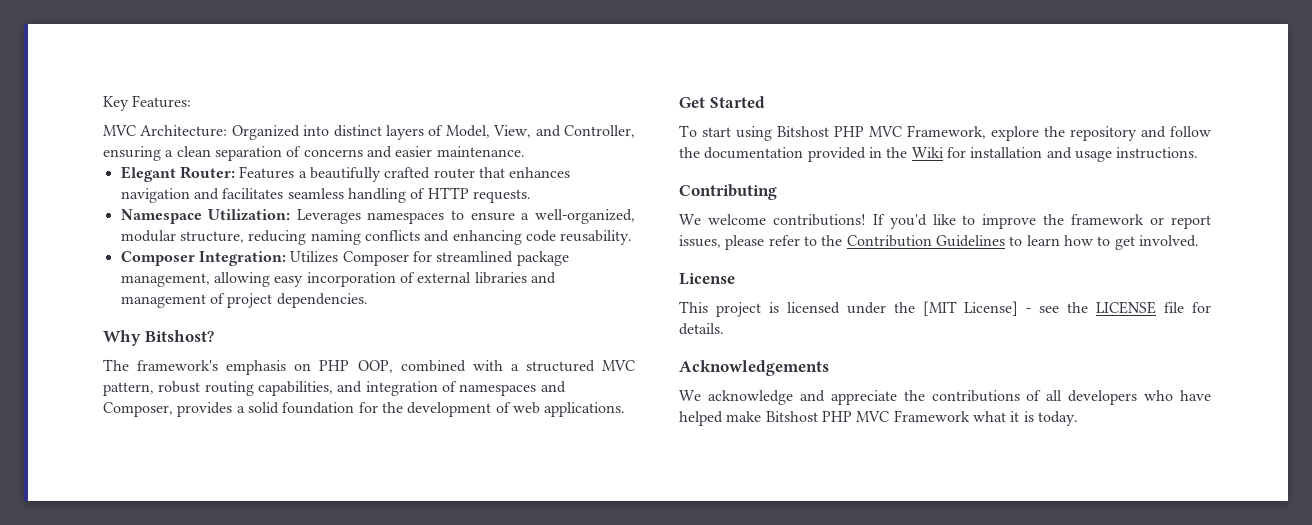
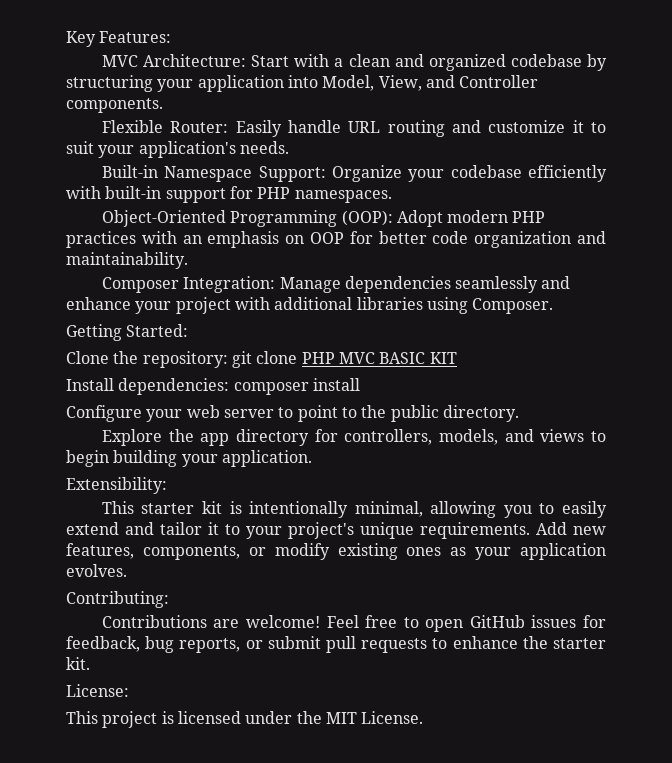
- MVC Architecture: Organized into distinct layers of Model, View, and Controller, ensuring a clean separation of concerns and easier maintenance.
- Elegant Router: Features a beautifully crafted router that enhances navigation and facilitates seamless handling of HTTP requests.
- Namespace Utilization: Leverages namespaces to ensure a well-organized, modular structure, reducing naming conflicts and enhancing code reusability.
- Composer Integration: Utilizes Composer for streamlined package management, allowing easy incorporation of external libraries and management of project dependencies.
- Why Bitshost?
- The framework's emphasis on PHP OOP, combined with a structured MVC pattern, robust routing capabilities, and integration of namespaces and Composer, provides a solid foundation for the development of web applications.
- Get Started
- To start using Bitshost PHP MVC Framework, explore the repository and follow the documentation provided in the Wiki for installation and usage instructions.
- Contributing
- We welcome contributions! If you'd like to improve the framework or report issues, please refer to the Contribution Guidelines to learn how to get involved.
- License
+ MVC Architecture: Start with a clean and organized codebase by structuring your application into Model, View, and Controller components.
+ Flexible Router: Easily handle URL routing and customize it to suit your application's needs.
+ Built-in Namespace Support: Organize your codebase efficiently with built-in support for PHP namespaces.
+ Object-Oriented Programming (OOP): Adopt modern PHP practices with an emphasis on OOP for better code organization and maintainability.
+ Composer Integration: Manage dependencies seamlessly and enhance your project with additional libraries using Composer.
+ Getting Started:
+ Clone the repository: git clone PHP MVC BASIC KIT
+ Install dependencies: composer install
+ Configure your web server to point to the public directory.
+ Explore the app directory for controllers, models, and views to begin building your application.
+ Extensibility:
+ This starter kit is intentionally minimal, allowing you to easily extend and tailor it to your project's unique requirements. Add new features, components, or modify existing ones as your application evolves.
+ Contributing:
+ Contributions are welcome! Feel free to open GitHub issues for feedback, bug reports, or submit pull requests to enhance the starter kit.
+ License:
- This project is licensed under the [MIT License] - see the LICENSE file for details.
- Acknowledgements
- We acknowledge and appreciate the contributions of all developers who have helped make Bitshost PHP MVC Framework what it is today.
+ This project is licensed under the MIT License.

